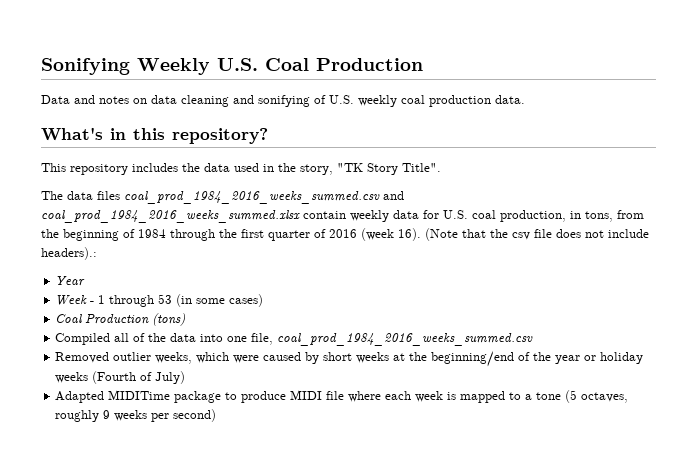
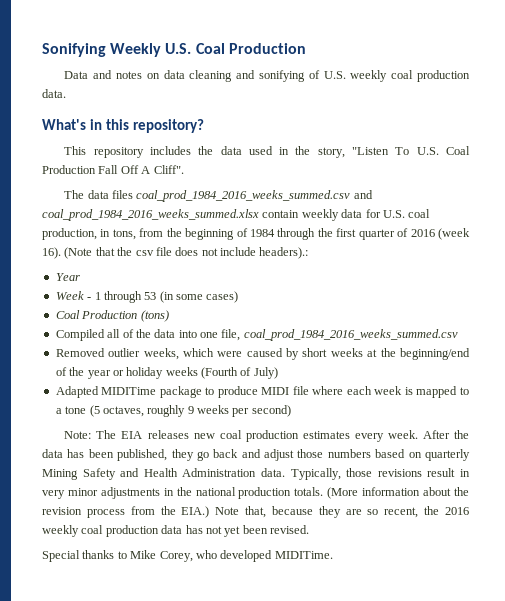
- This repository includes the data used in the story, "TK Story Title".
+ This repository includes the data used in the story, "Listen To U.S. Coal Production Fall Off A Cliff".
+ Note: The EIA releases new coal production estimates every week. After the data has been published, they go back and adjust those numbers based on quarterly Mining Safety and Health Administration data. Typically, those revisions result in very minor adjustments in the national production totals. (More information about the revision process from the EIA.) Note that, because they are so recent, the 2016 weekly coal production data has not yet been revised.
+ Special thanks to Mike Corey, who developed MIDITime.

